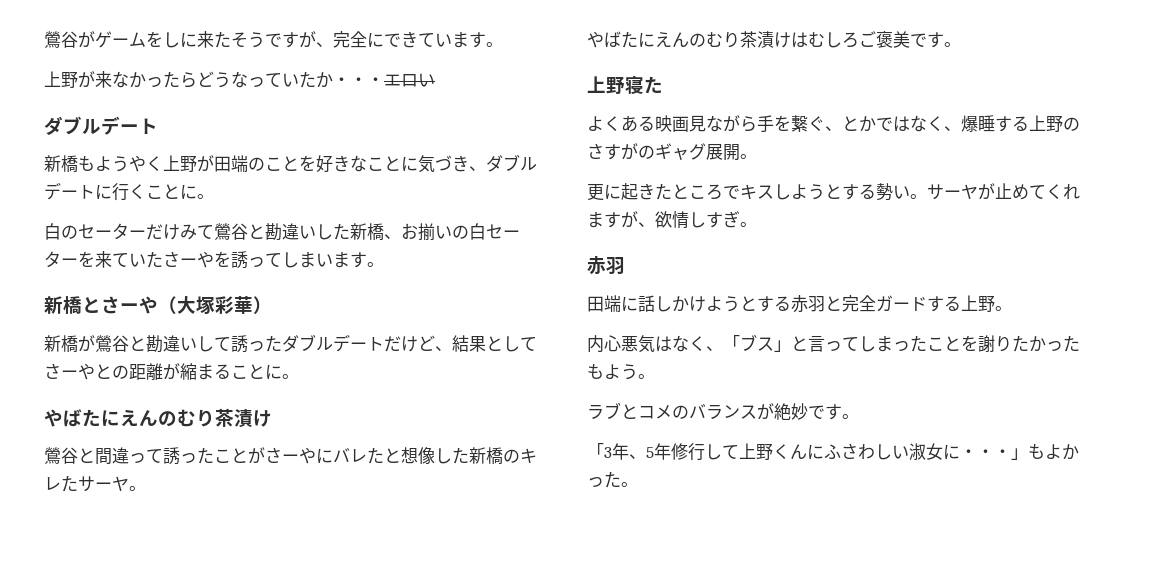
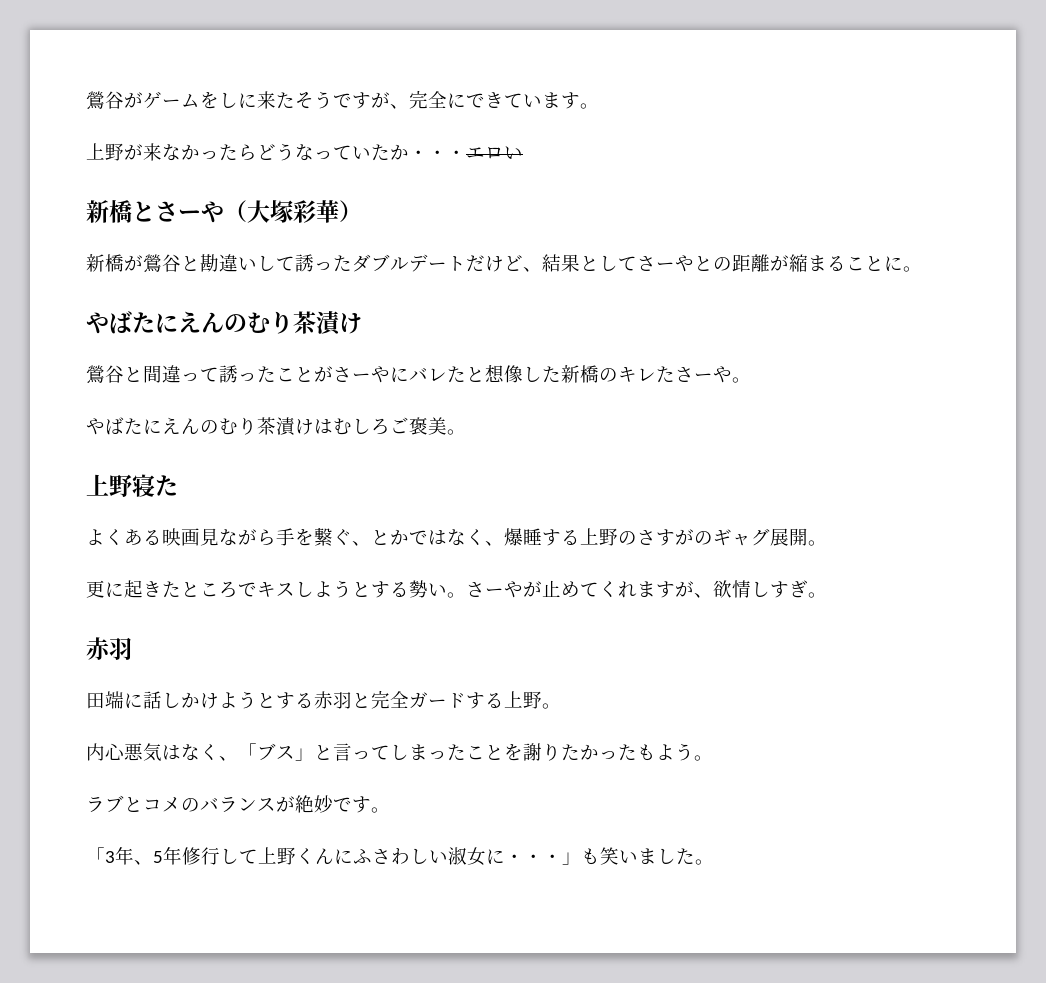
  上野が来なかったらどうなっていたか・・・エロい
- ダブルデート
- 新橋もようやく上野が田端のことを好きなことに気づき、ダブルデートに行くことに。
- 白のセーターだけみて鶯谷と勘違いした新橋、お揃いの白セーターを来ていたさーやを誘ってしまいます。
- 鶯谷と間違って誘ったことがさーやにバレたと想像した新橋のキレたサーヤ。
+ 鶯谷と間違って誘ったことがさーやにバレたと想像した新橋のキレたさーや。
- やばたにえんのむり茶漬けはむしろご褒美です。
+ やばたにえんのむり茶漬けはむしろご褒美。
- サーヤが止めてくれますが、欲情しすぎ。
+ さーやが止めてくれますが、欲情しすぎ。
- 「3年、5年修行して上野くんにふさわしい淑女に・・・」もよかった。
+ 「3年、5年修行して上野くんにふさわしい淑女に・・・」も笑いました。

